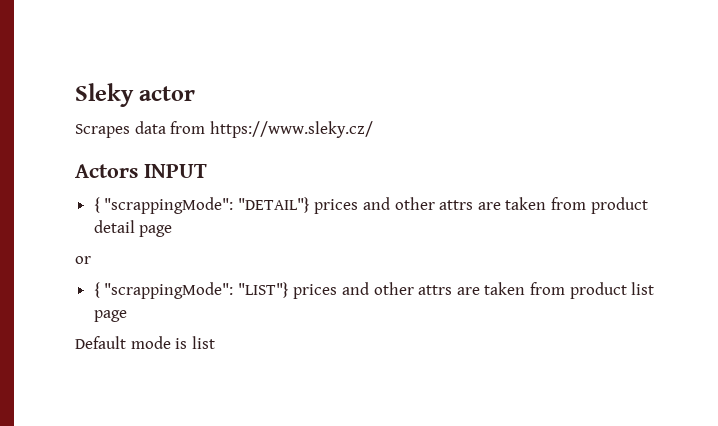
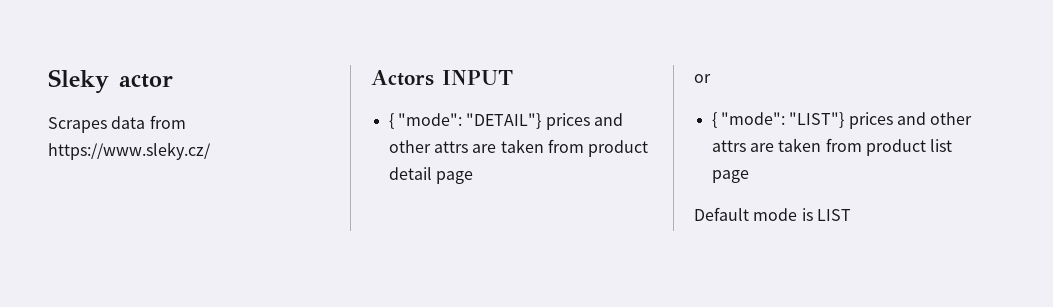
- { "scrappingMode": "DETAIL"} prices and other attrs are taken from product detail page
+ { "mode": "DETAIL"} prices and other attrs are taken from product detail page
- { "scrappingMode": "LIST"} prices and other attrs are taken from product list page
+ { "mode": "LIST"} prices and other attrs are taken from product list page
- Default mode is list
+ Default mode is LIST

